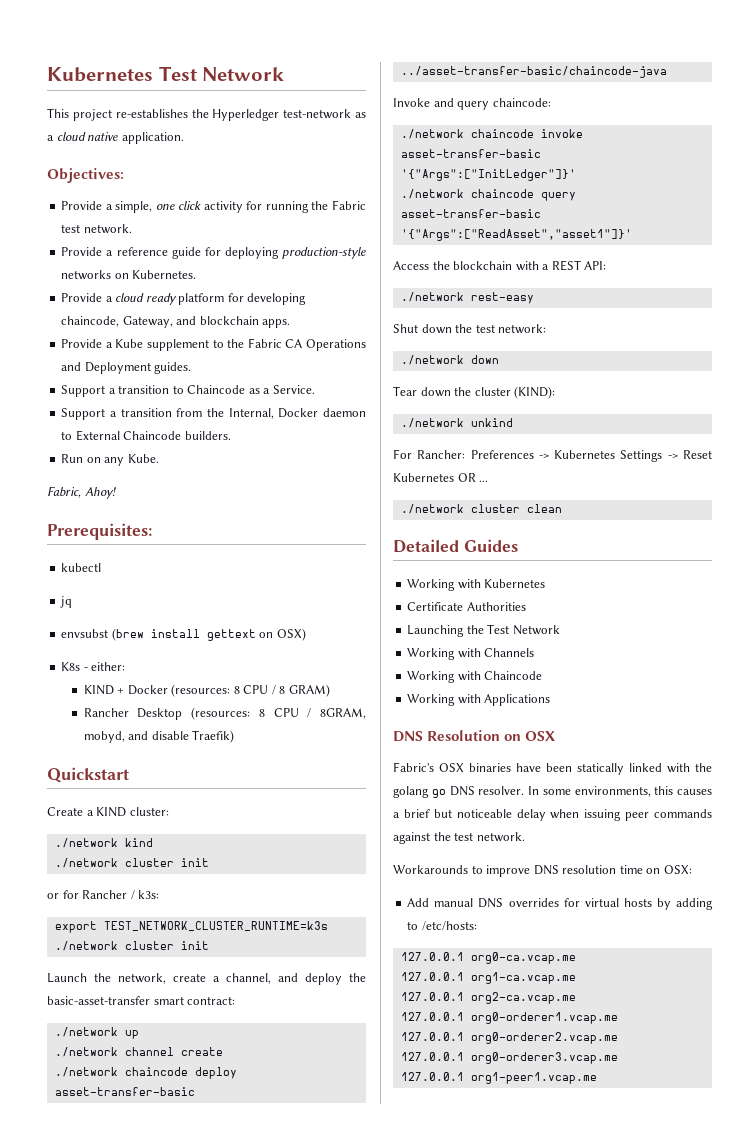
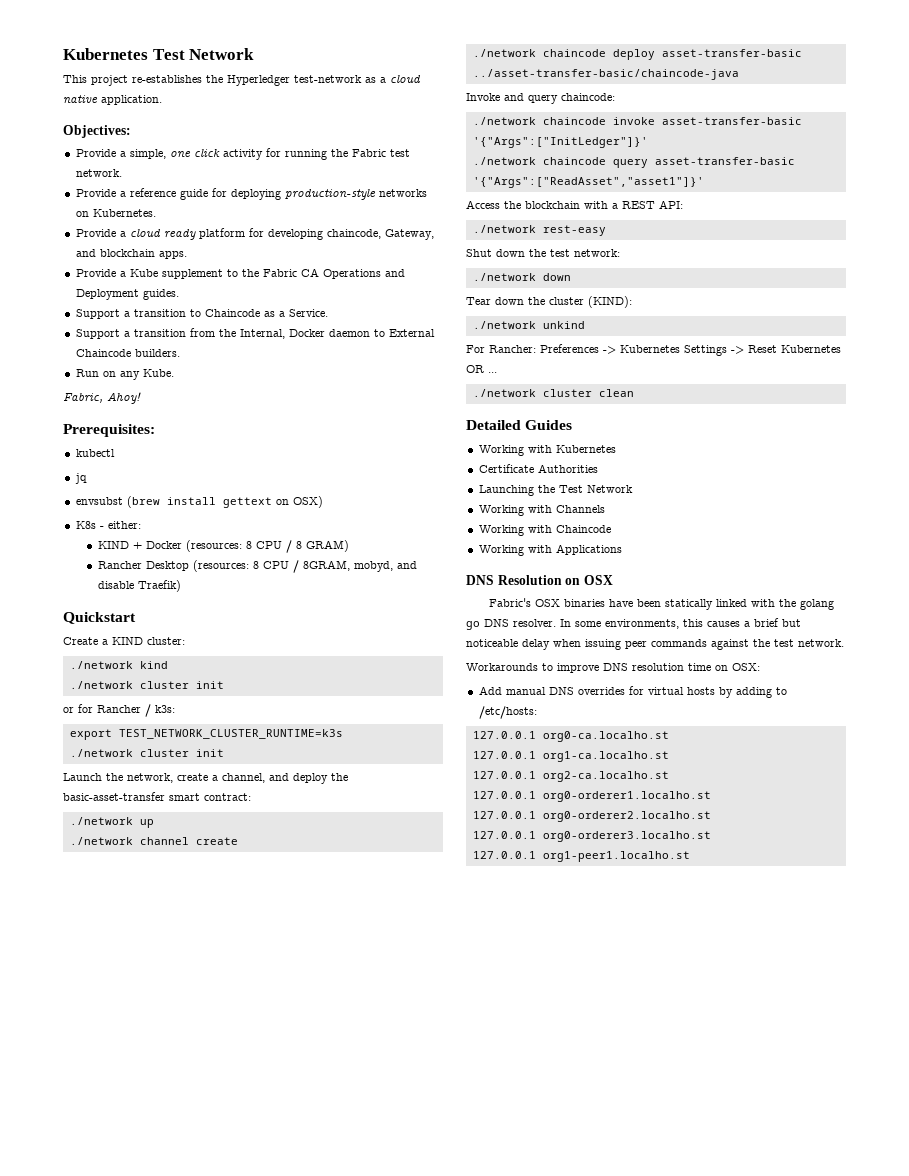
- 127.0.0.1 org0-ca.vcap.me
- 127.0.0.1 org1-ca.vcap.me
- 127.0.0.1 org2-ca.vcap.me
- 127.0.0.1 org0-orderer1.vcap.me
- 127.0.0.1 org0-orderer2.vcap.me
- 127.0.0.1 org0-orderer3.vcap.me
- 127.0.0.1 org1-peer1.vcap.me
+ 127.0.0.1 org0-ca.localho.st
+ 127.0.0.1 org1-ca.localho.st
+ 127.0.0.1 org2-ca.localho.st
+ 127.0.0.1 org0-orderer1.localho.st
+ 127.0.0.1 org0-orderer2.localho.st
+ 127.0.0.1 org0-orderer3.localho.st
+ 127.0.0.1 org1-peer1.localho.st

